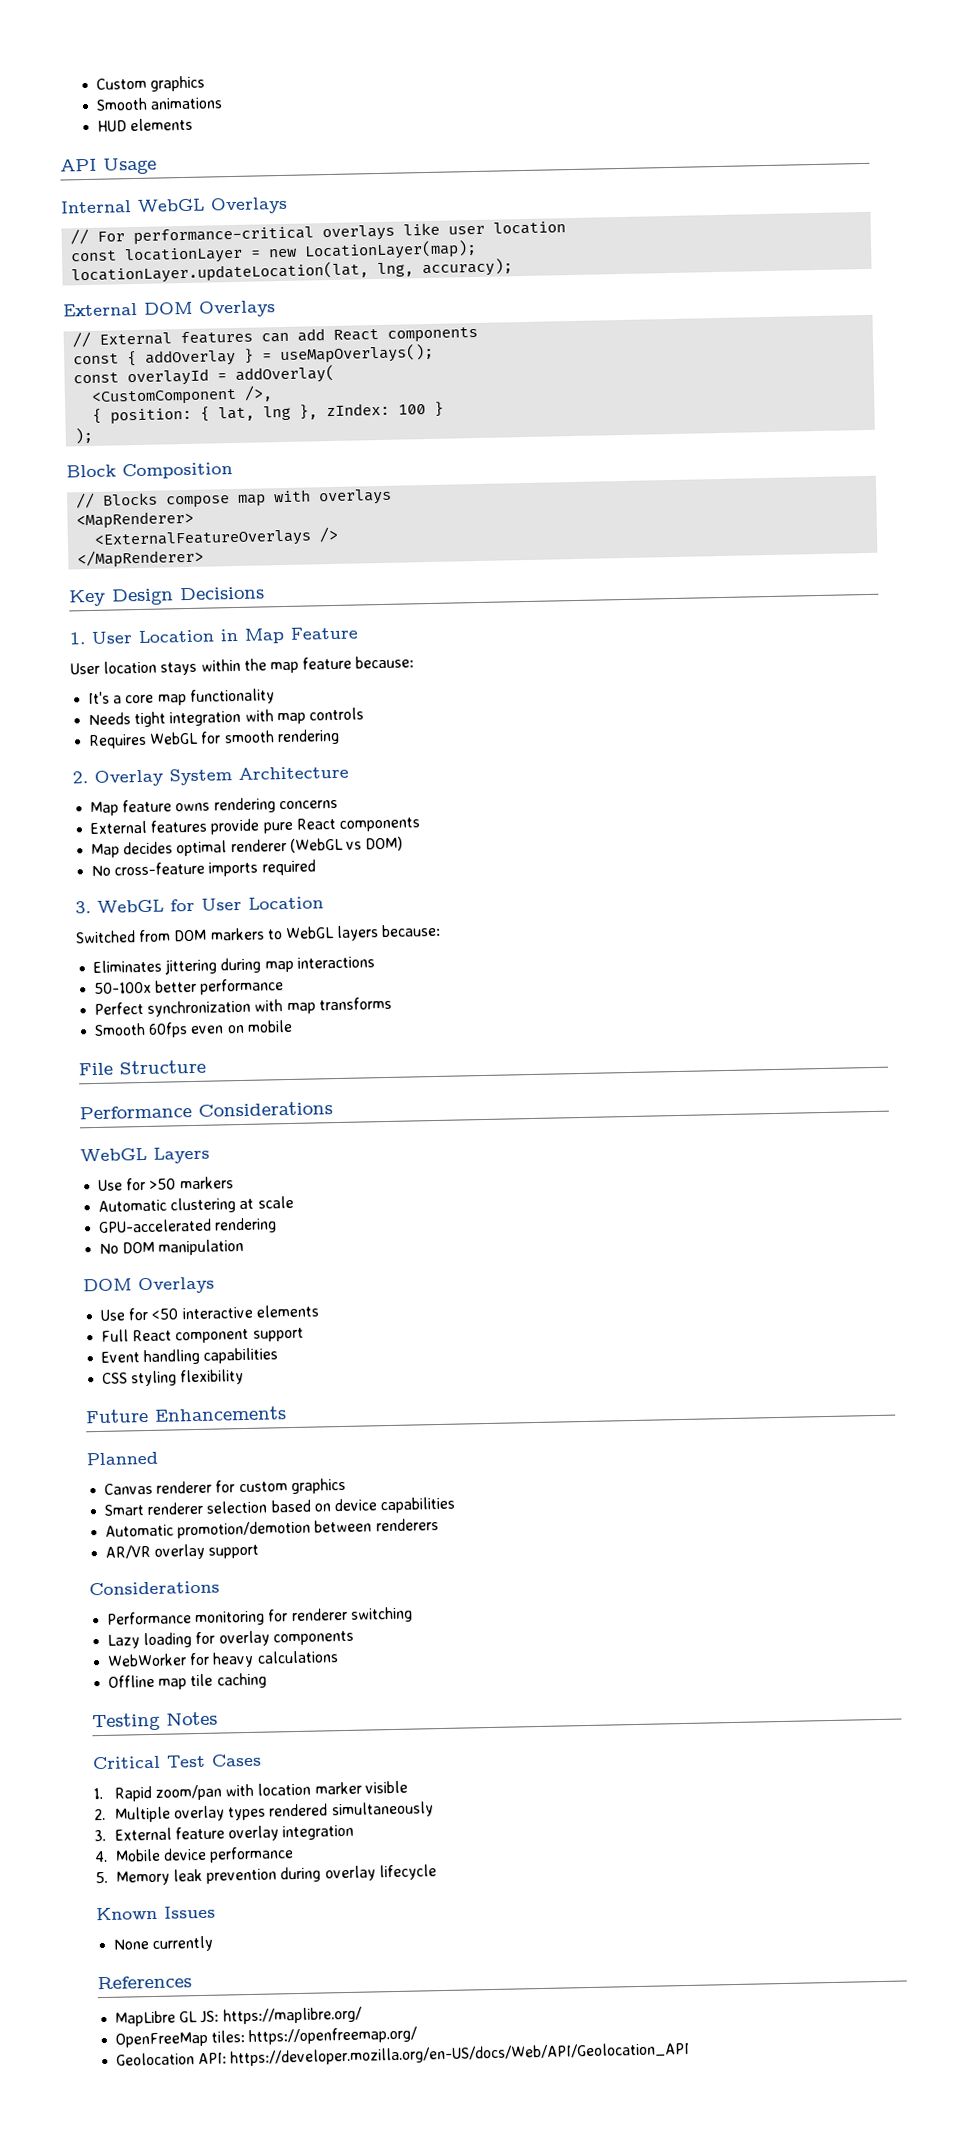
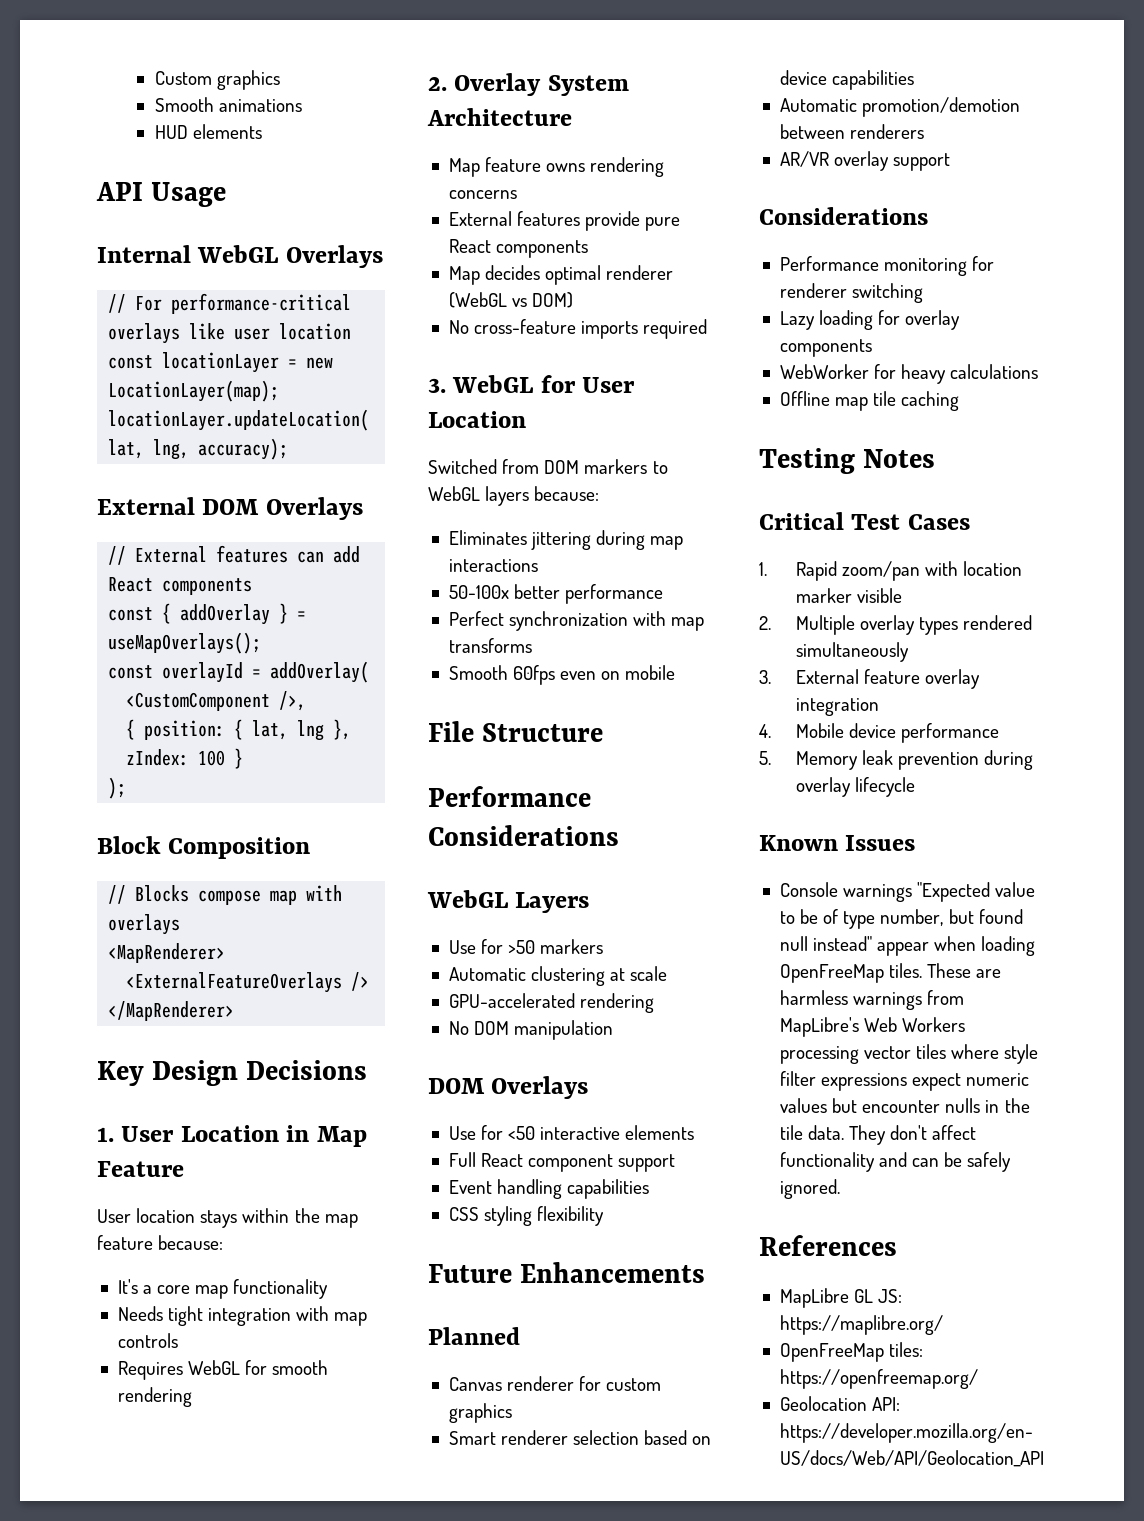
- None currently
+ Console warnings "Expected value to be of type number, but found null instead" appear when loading OpenFreeMap tiles. These are harmless warnings from MapLibre's Web Workers processing vector tiles where style filter expressions expect numeric values but encounter nulls in the tile data. They don't affect functionality and can be safely ignored.

